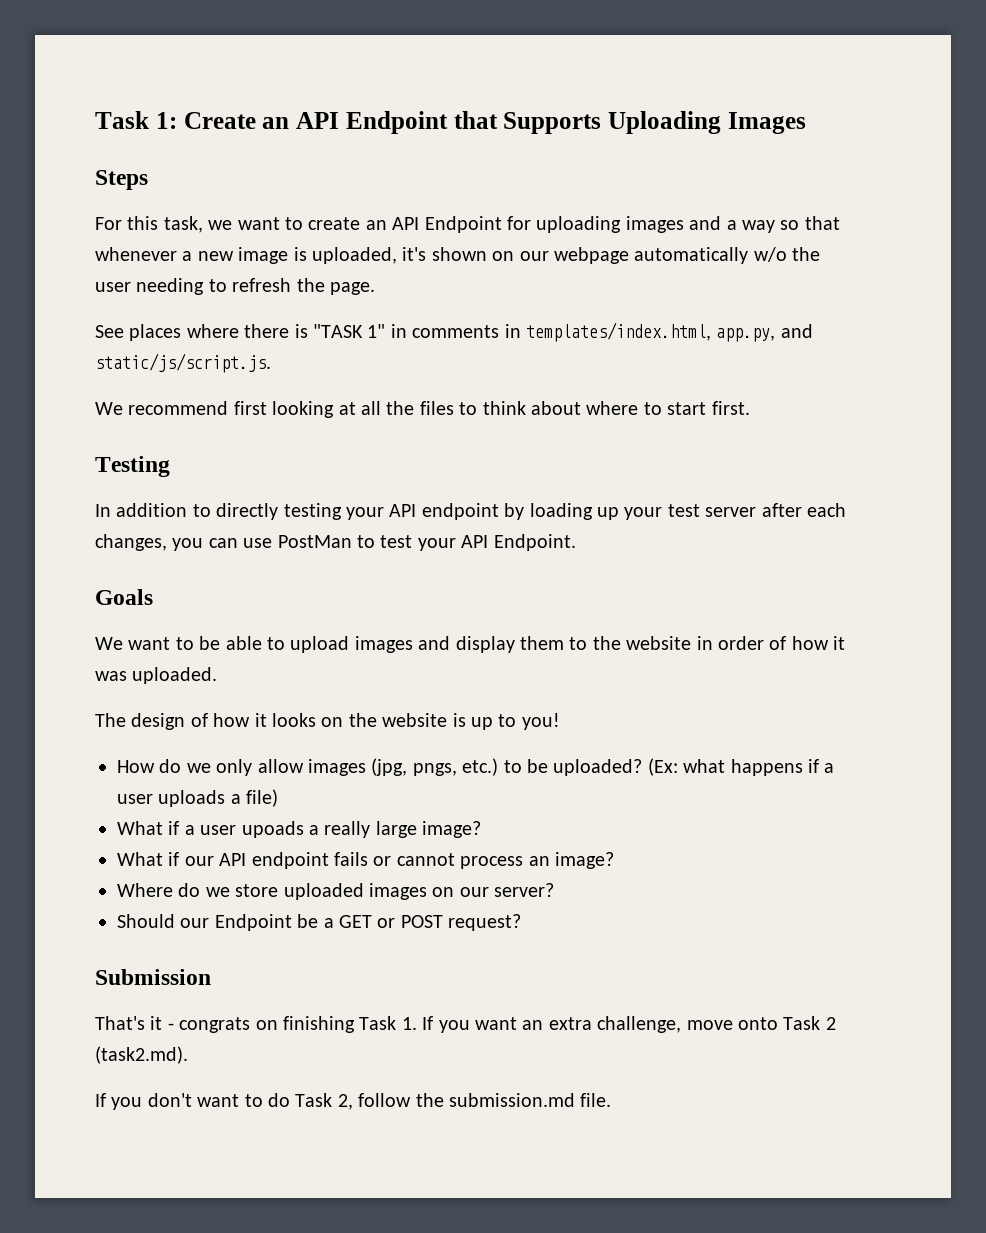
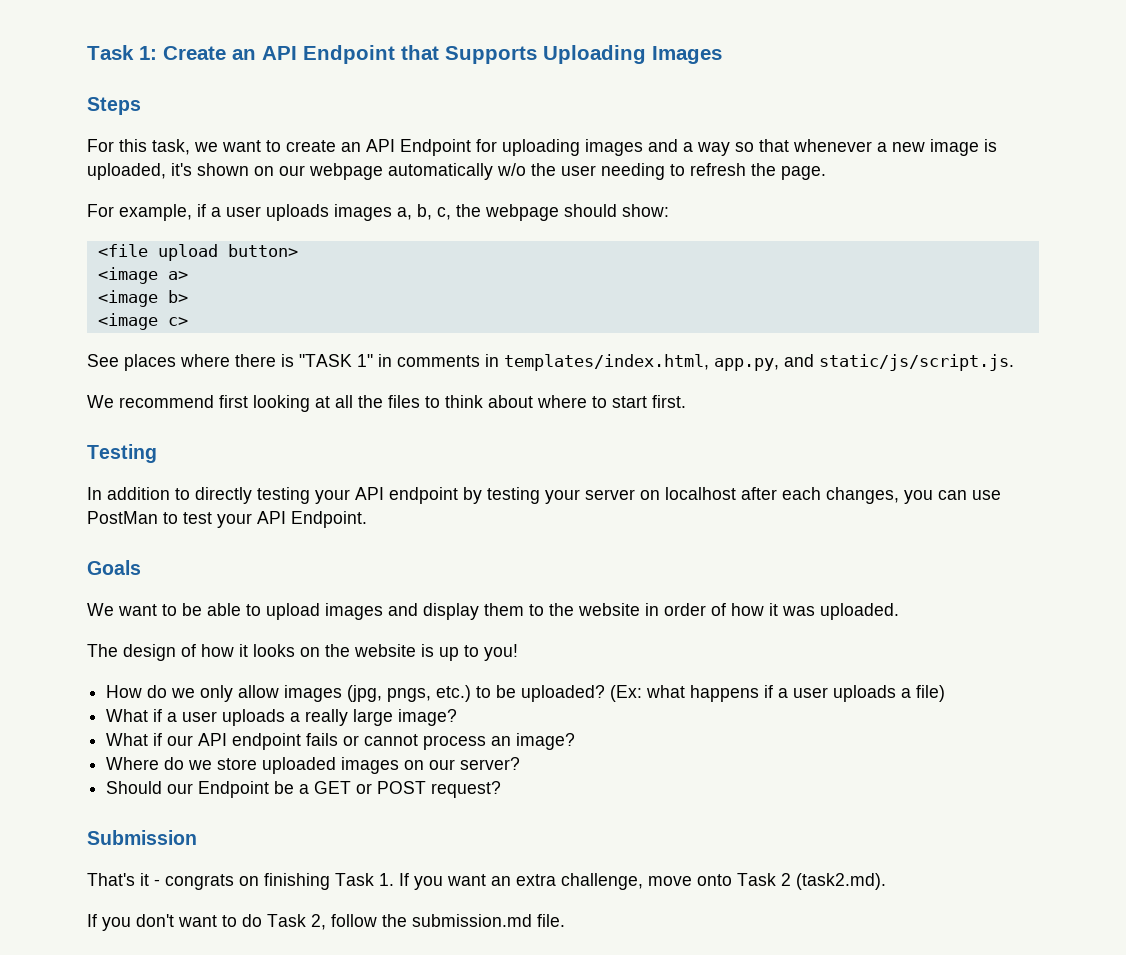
+ For example, if a user uploads images a, b, c, the webpage should show:
+ <file upload button>
+ <image a>
+ <image b>
+ <image c>
- In addition to directly testing your API endpoint by loading up your test server after each changes, you can use PostMan to test your API Endpoint.
+ In addition to directly testing your API endpoint by testing your server on localhost after each changes, you can use PostMan to test your API Endpoint.
- What if a user upoads a really large image?
+ What if a user uploads a really large image?

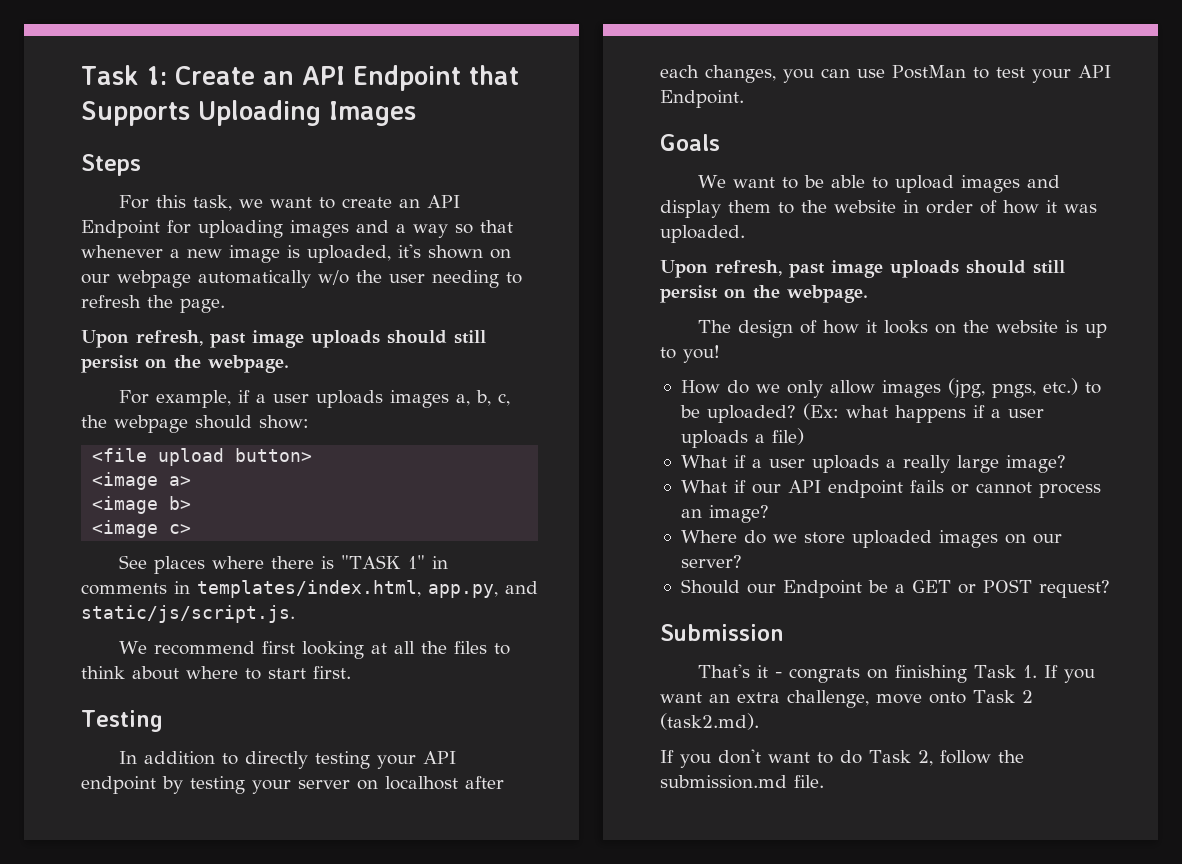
  For this task, we want to create an API Endpoint for uploading images and a way so that whenever a new image is uploaded, it's shown on our webpage automatically w/o the user needing to refresh the page.
+ Upon refresh, past image uploads should still persist on the webpage.
  We want to be able to upload images and display them to the website in order of how it was uploaded.
+ Upon refresh, past image uploads should still persist on the webpage.

